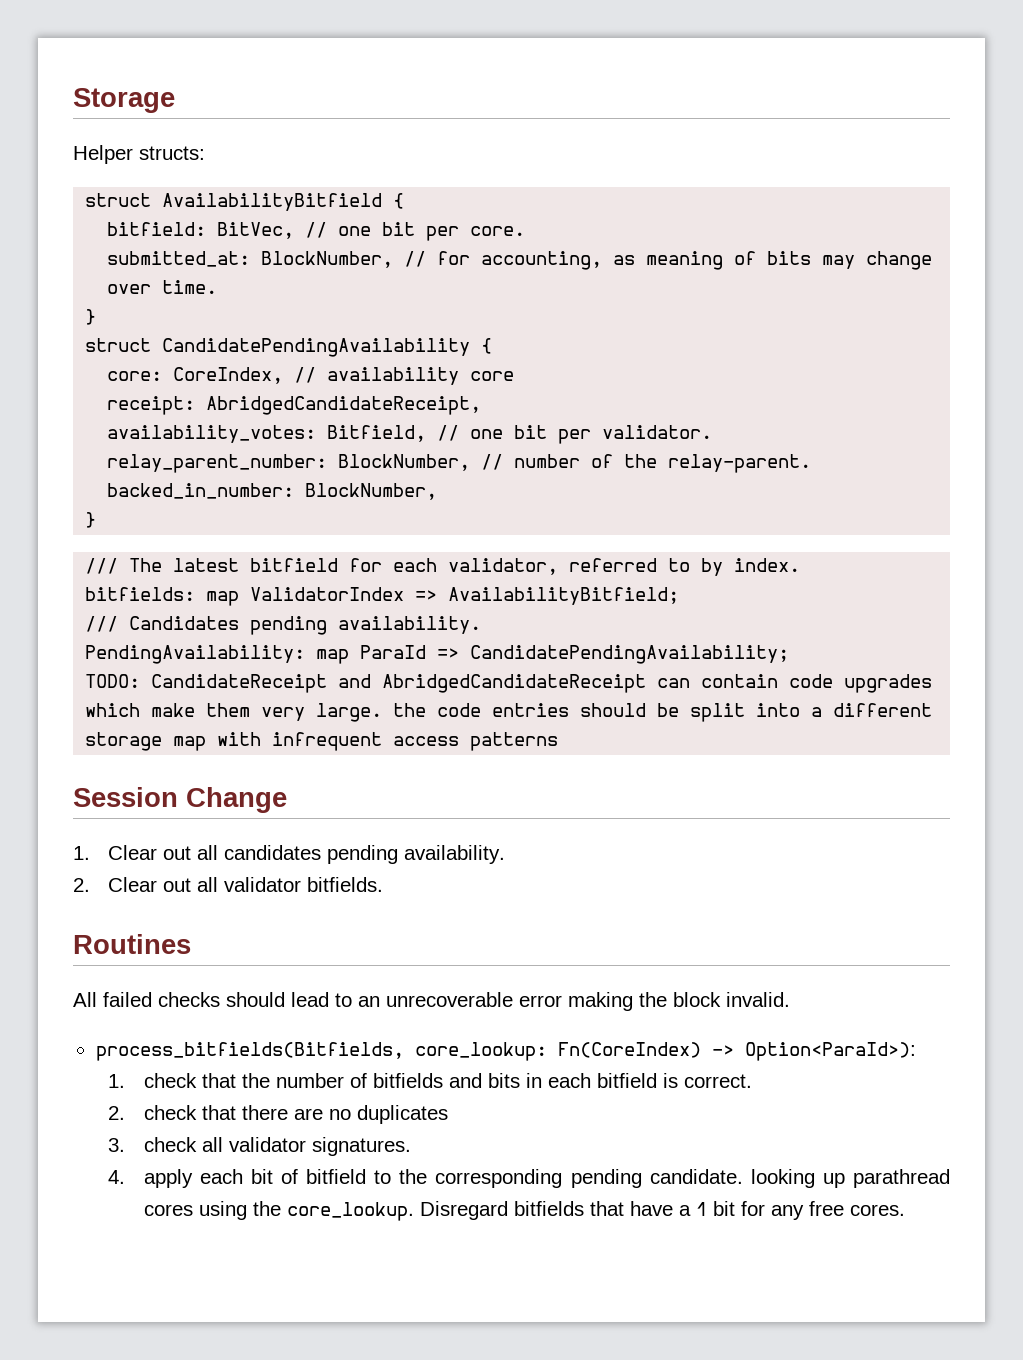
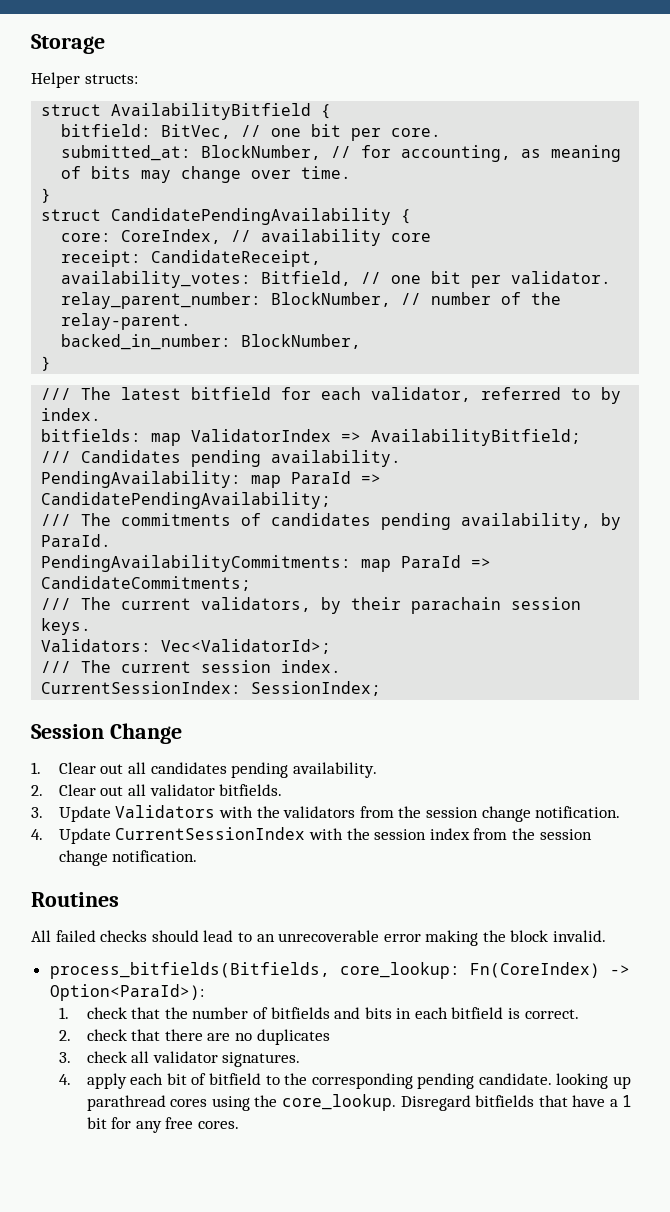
- receipt: AbridgedCandidateReceipt,
+ receipt: CandidateReceipt,
- TODO: CandidateReceipt and AbridgedCandidateReceipt can contain code upgrades which make them very large. the code entries should be split into a different storage map with infrequent access patterns
+ /// The commitments of candidates pending availability, by ParaId.
+ PendingAvailabilityCommitments: map ParaId => CandidateCommitments;
+ /// The current validators, by their parachain session keys.
+ Validators: Vec<ValidatorId>;
+ /// The current session index.
+ CurrentSessionIndex: SessionIndex;
+ 3. Update Validators with the validators from the session change notification.
+ 4. Update CurrentSessionIndex with the session index from the session change notification.

